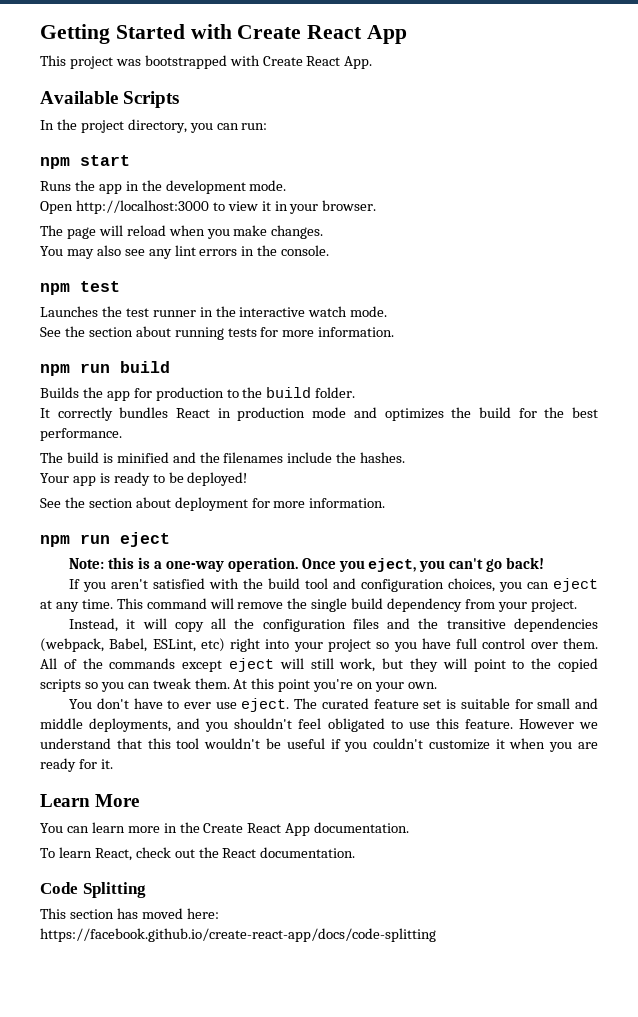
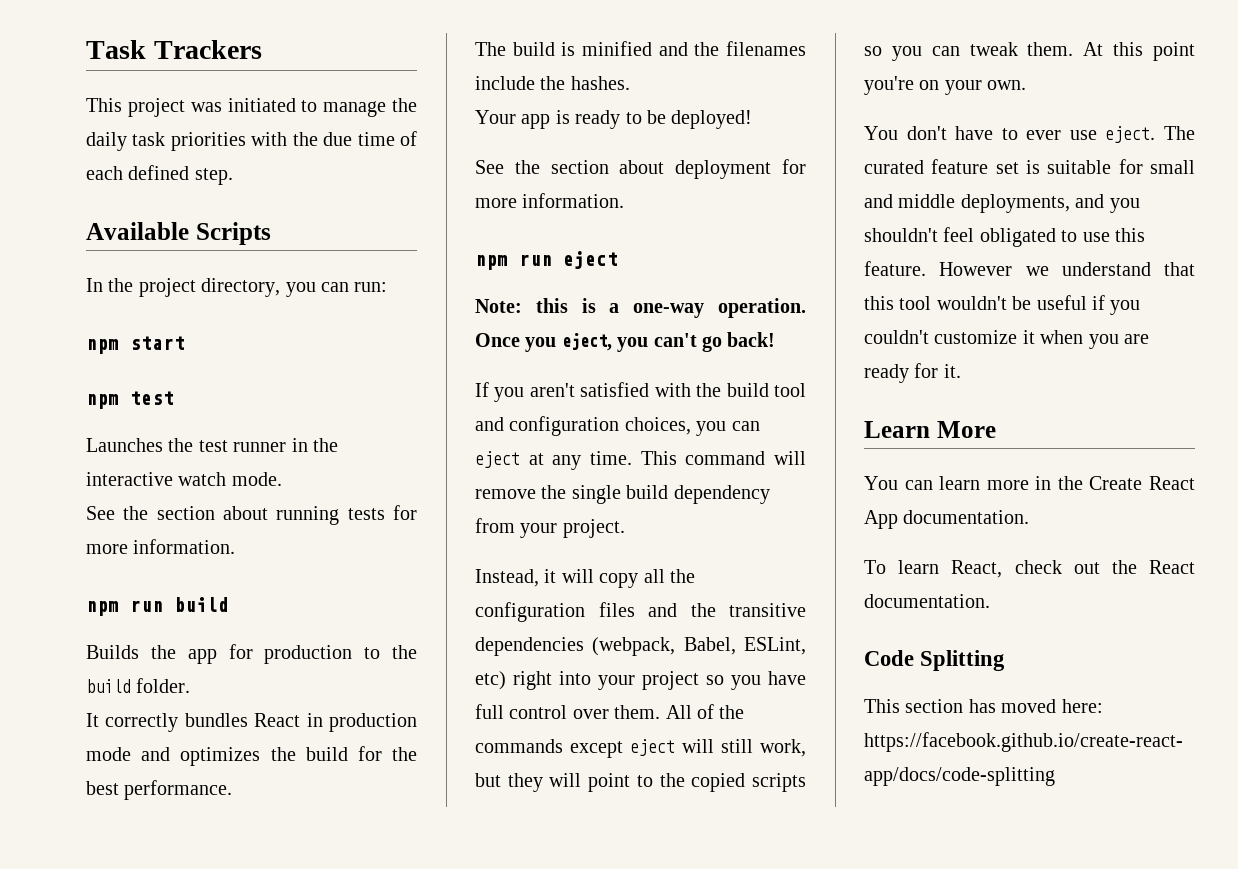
- Getting Started with Create React App
- This project was bootstrapped with Create React App.
+ Task Trackers
+ This project was initiated to manage the daily task priorities with the due time of each defined step.
- Runs the app in the development mode.
- Open http://localhost:3000 to view it in your browser.
- The page will reload when you make changes.
- You may also see any lint errors in the console.

